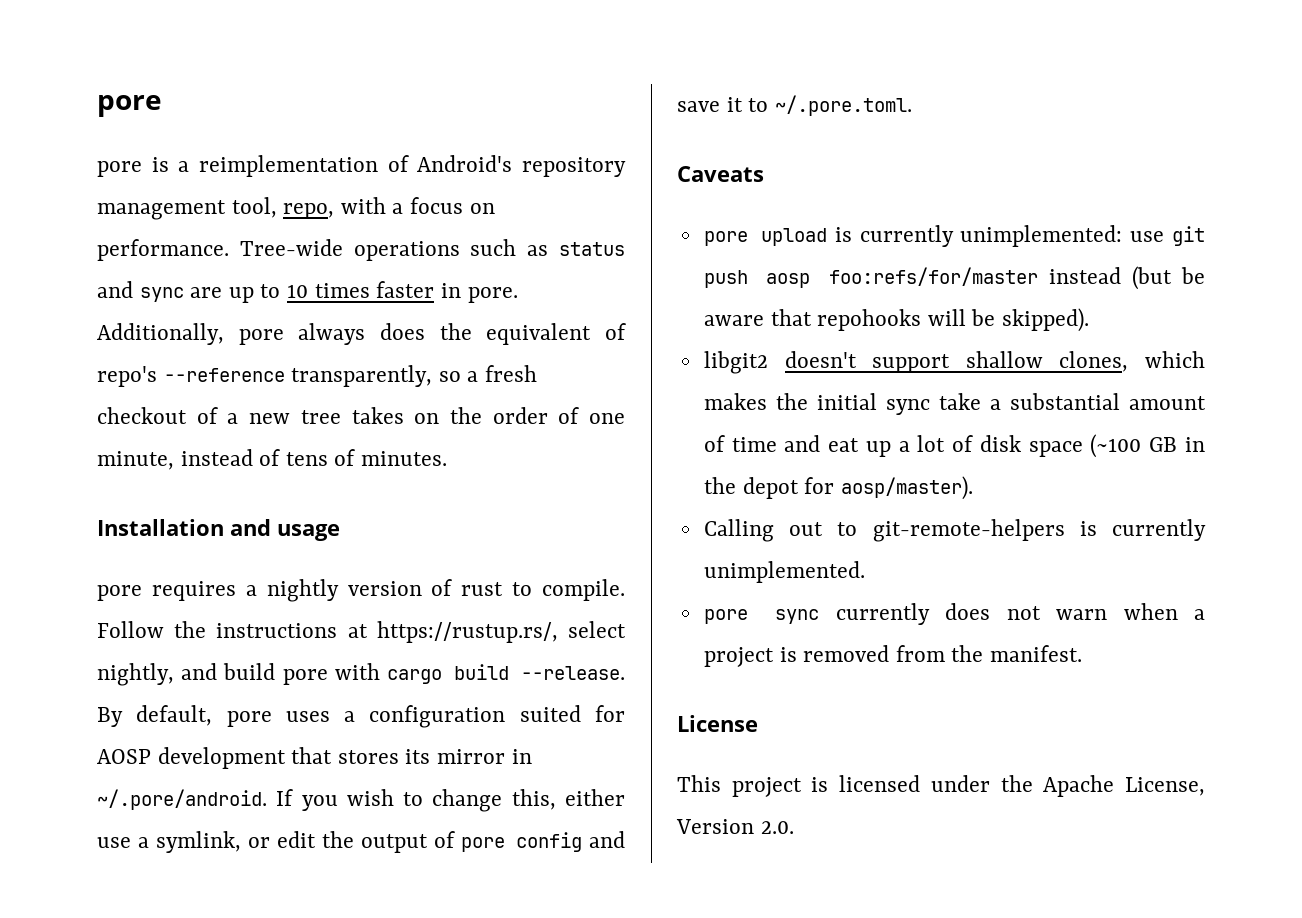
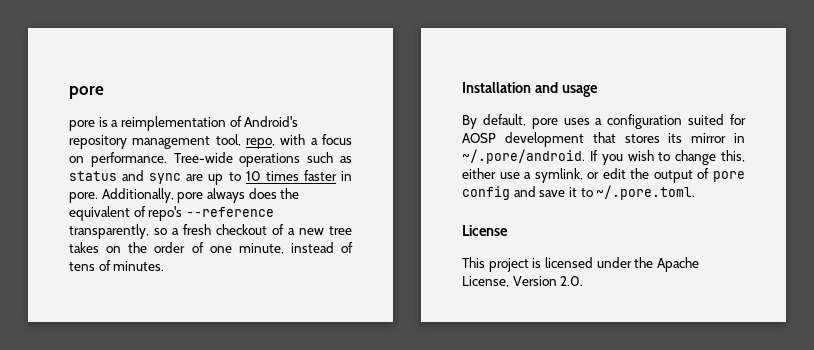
- pore requires a nightly version of rust to compile. Follow the instructions at https://rustup.rs/, select nightly, and build pore with cargo build --release.
- Caveats
- pore upload is currently unimplemented: use git push aosp foo:refs/for/master instead (but be aware that repohooks will be skipped).
- libgit2 doesn't support shallow clones, which makes the initial sync take a substantial amount of time and eat up a lot of disk space (~100 GB in the depot for aosp/master).
- Calling out to git-remote-helpers is currently unimplemented.
- pore sync currently does not warn when a project is removed from the manifest.

